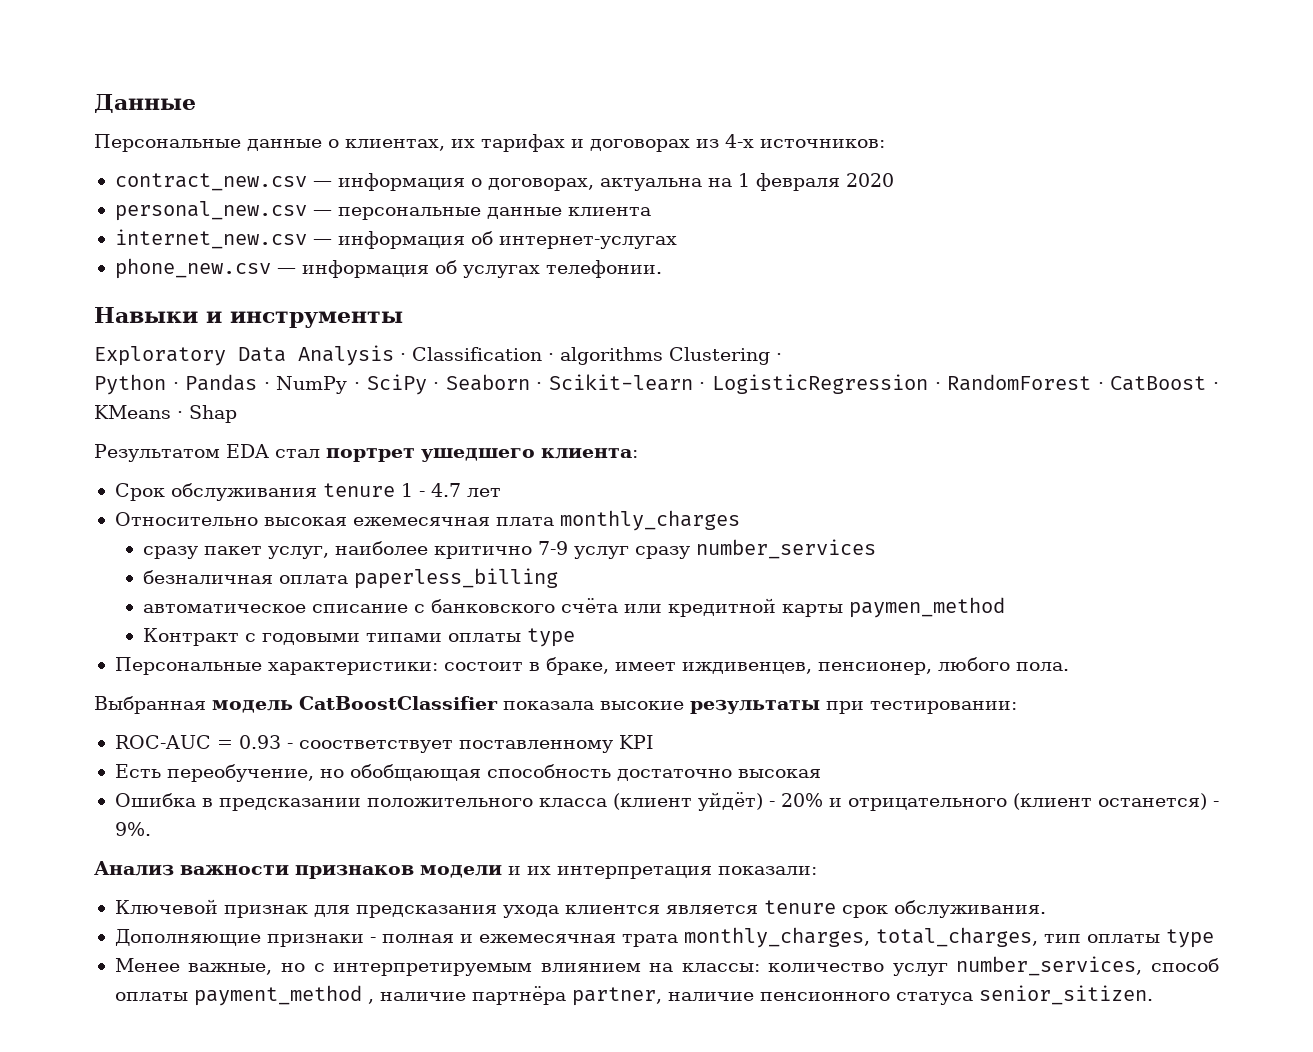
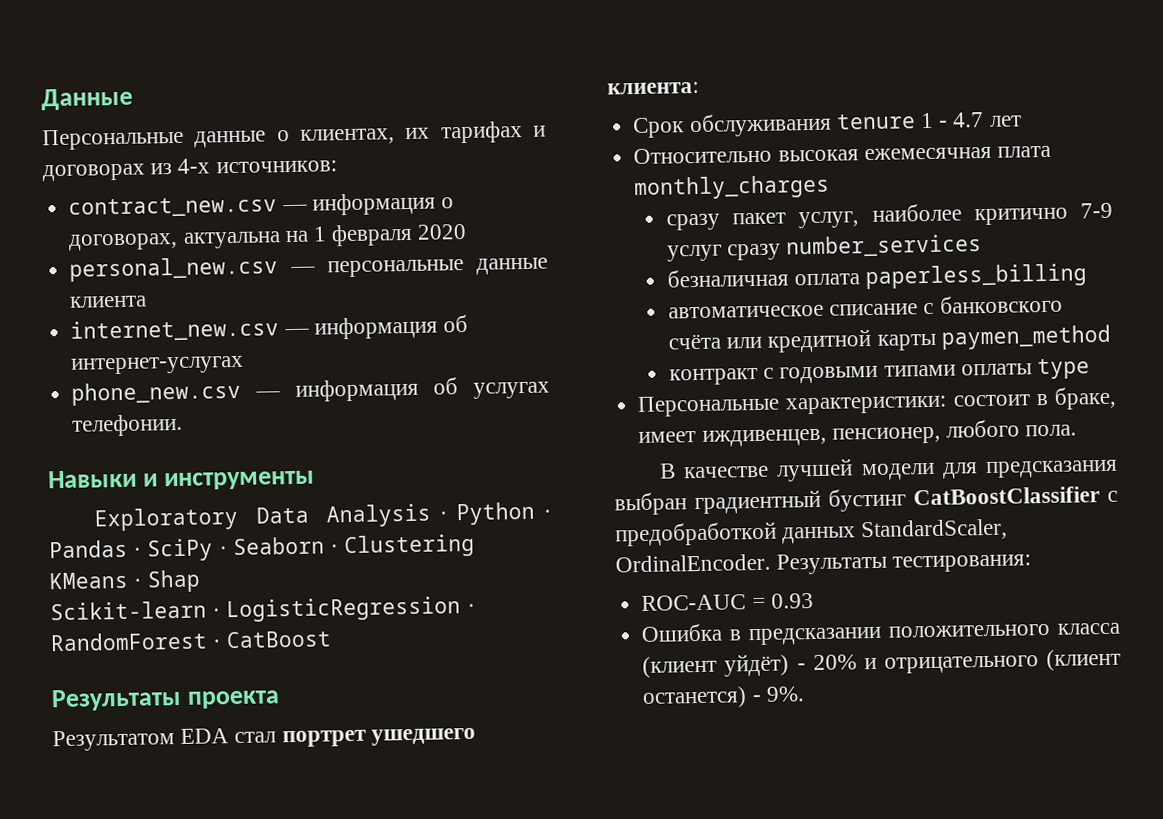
- Exploratory Data Analysis · Classification · algorithms Clustering ·
- Python · Pandas · NumPy · SciPy · Seaborn · Scikit-learn · LogisticRegression · RandomForest · CatBoost · KMeans · Shap
+ Exploratory Data Analysis · Python · Pandas · SciPy · Seaborn · Clustering KMeans · Shap
+ Scikit-learn · LogisticRegression · RandomForest · CatBoost
+ Результаты проекта
- Контракт с годовыми типами оплаты type
+ контракт с годовыми типами оплаты type
- Выбранная модель CatBoostClassifier показала высокие результаты при тестировании:
- ROC-AUC = 0.93 - соостветствует поставленному KPI
- Есть переобучение, но обобщающая способность достаточно высокая
+ В качестве лучшей модели для предсказания выбран градиентный бустинг CatBoostClassifier с предобработкой данных StandardScaler, OrdinalEncoder. Результаты тестирования:
+ ROC-AUC = 0.93
- Анализ важности признаков модели и их интерпретация показали:
- Ключевой признак для предсказания ухода клиентся является tenure срок обслуживания.
- Дополняющие признаки - полная и ежемесячная трата monthly_charges, total_charges, тип оплаты type
- Менее важные, но с интерпретируемым влиянием на классы: количество услуг number_services, способ оплаты payment_method , наличие партнёра partner, наличие пенсионного статуса senior_sitizen.

